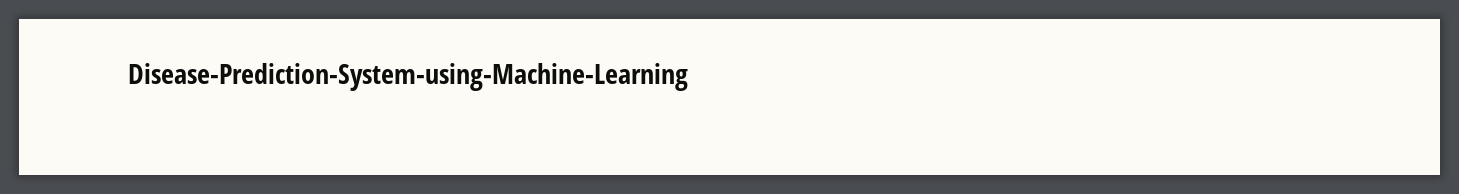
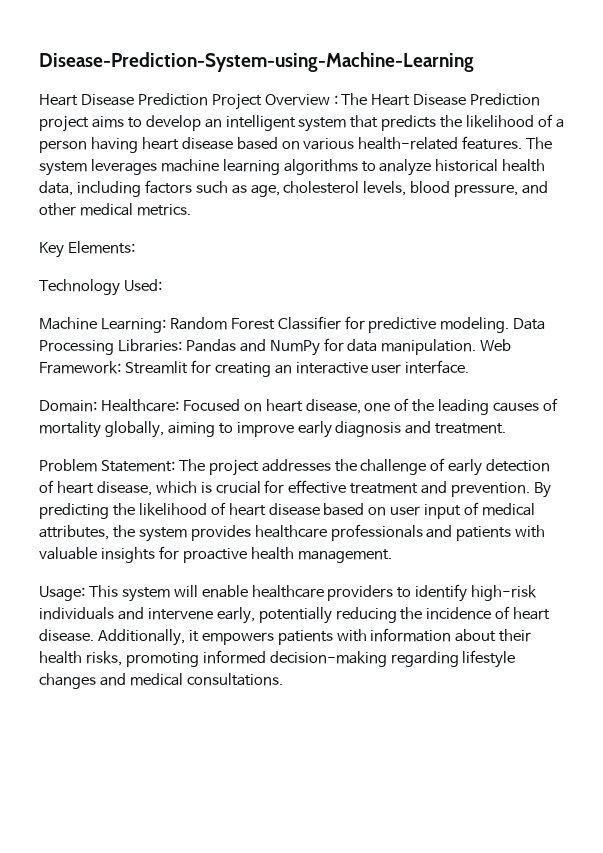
+ Heart Disease Prediction Project Overview : The Heart Disease Prediction project aims to develop an intelligent system that predicts the likelihood of a person having heart disease based on various health-related features. The system leverages machine learning algorithms to analyze historical health data, including factors such as age, cholesterol levels, blood pressure, and other medical metrics.
+ Key Elements:
+ Technology Used:
+ Machine Learning: Random Forest Classifier for predictive modeling. Data Processing Libraries: Pandas and NumPy for data manipulation. Web Framework: Streamlit for creating an interactive user interface.
+ Domain: Healthcare: Focused on heart disease, one of the leading causes of mortality globally, aiming to improve early diagnosis and treatment.
+ Problem Statement: The project addresses the challenge of early detection of heart disease, which is crucial for effective treatment and prevention. By predicting the likelihood of heart disease based on user input of medical attributes, the system provides healthcare professionals and patients with valuable insights for proactive health management.
+ Usage: This system will enable healthcare providers to identify high-risk individuals and intervene early, potentially reducing the incidence of heart disease. Additionally, it empowers patients with information about their health risks, promoting informed decision-making regarding lifestyle changes and medical consultations.

